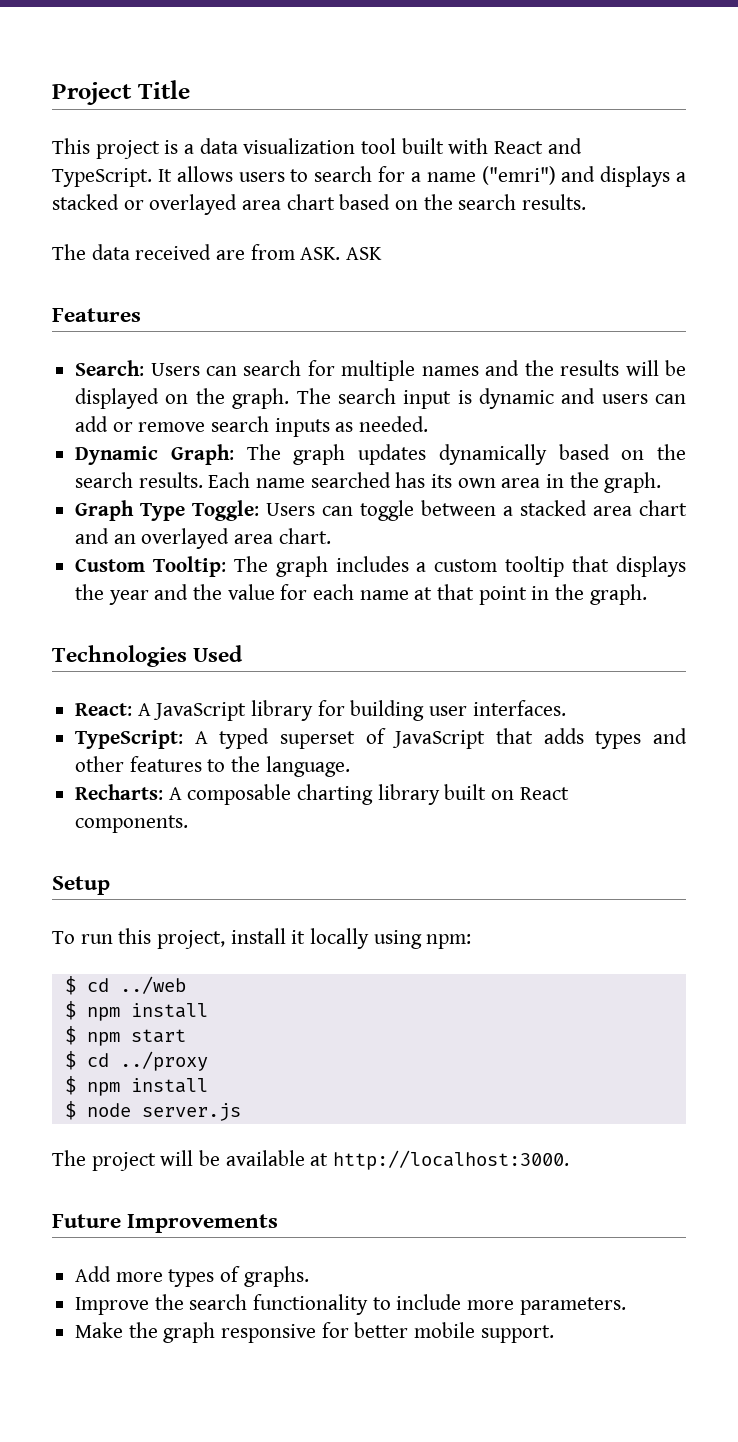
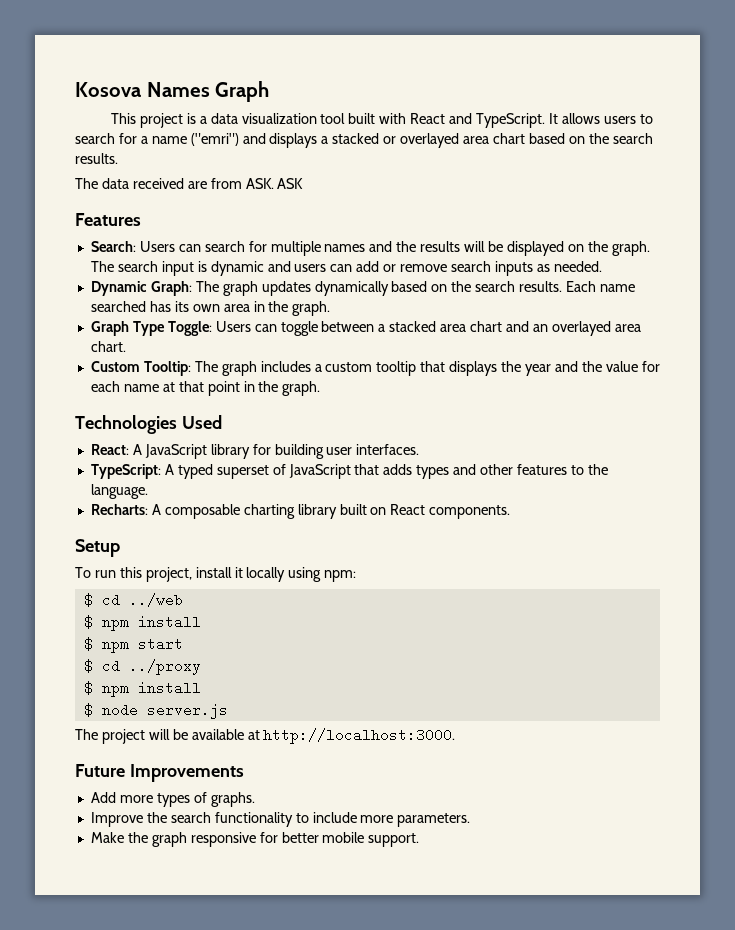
- Project Title
+ Kosova Names Graph

